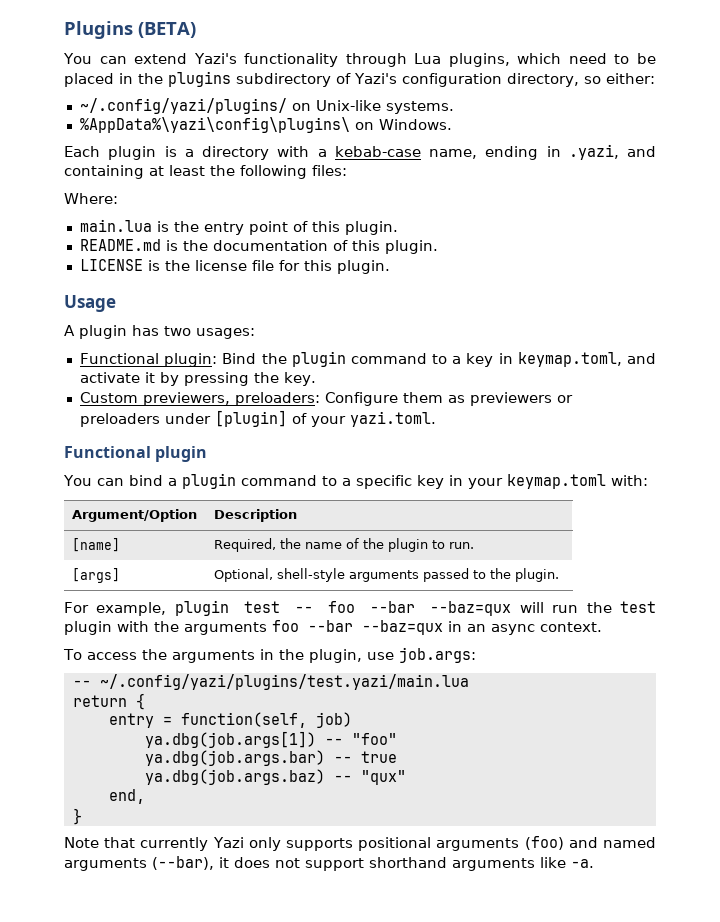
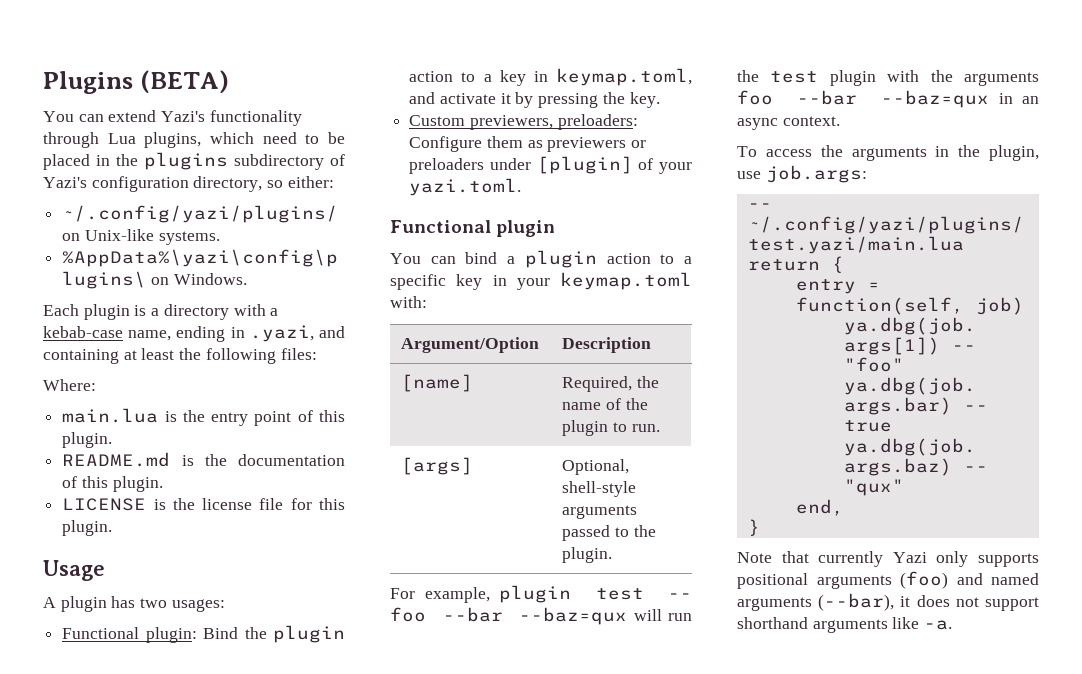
- Functional plugin: Bind the plugin command to a key in keymap.toml, and activate it by pressing the key.
+ Functional plugin: Bind the plugin action to a key in keymap.toml, and activate it by pressing the key.
- You can bind a plugin command to a specific key in your keymap.toml with:
+ You can bind a plugin action to a specific key in your keymap.toml with:

